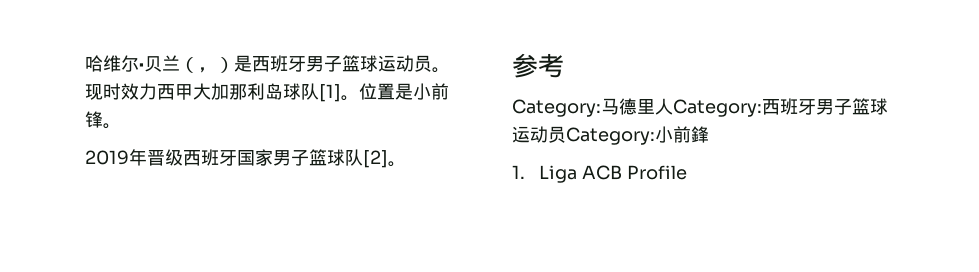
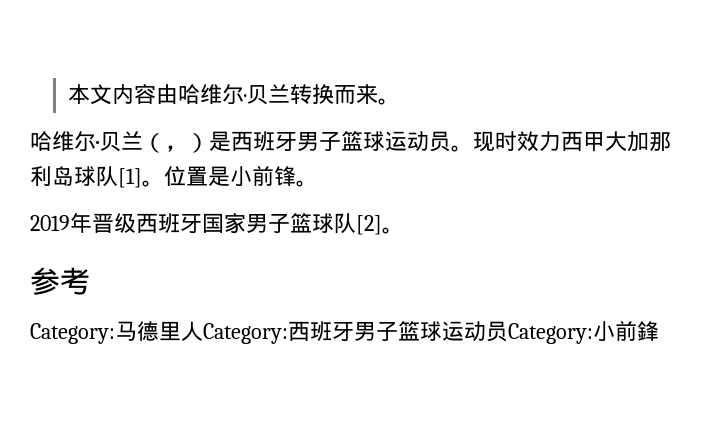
+ 本文内容由哈维尔·贝兰转换而来。
- 1. Liga ACB Profile

